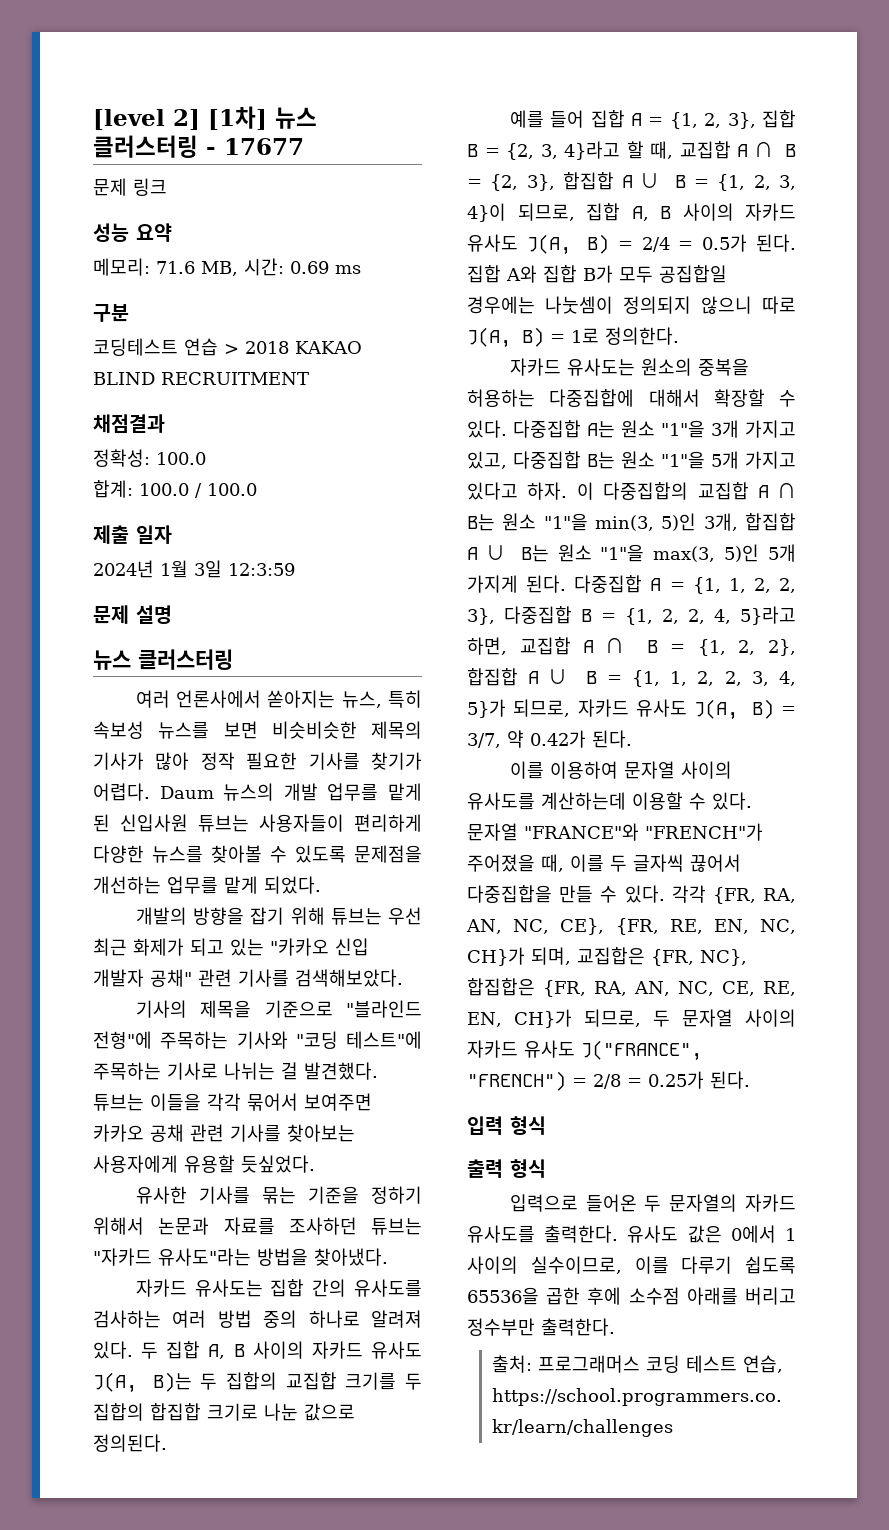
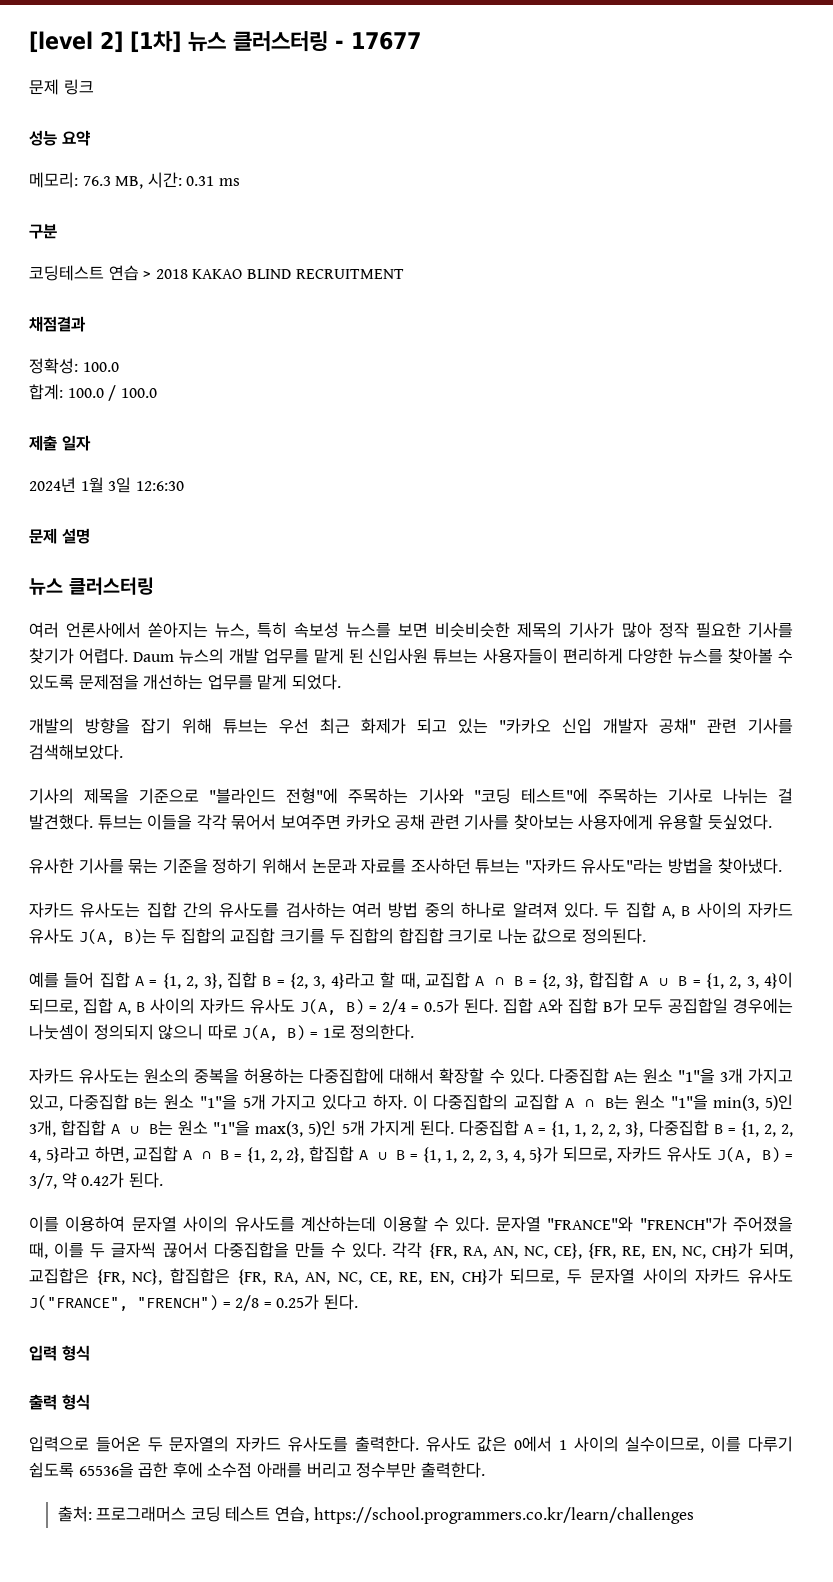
- 메모리: 71.6 MB, 시간: 0.69 ms
+ 메모리: 76.3 MB, 시간: 0.31 ms
- 2024년 1월 3일 12:3:59
+ 2024년 1월 3일 12:6:30

